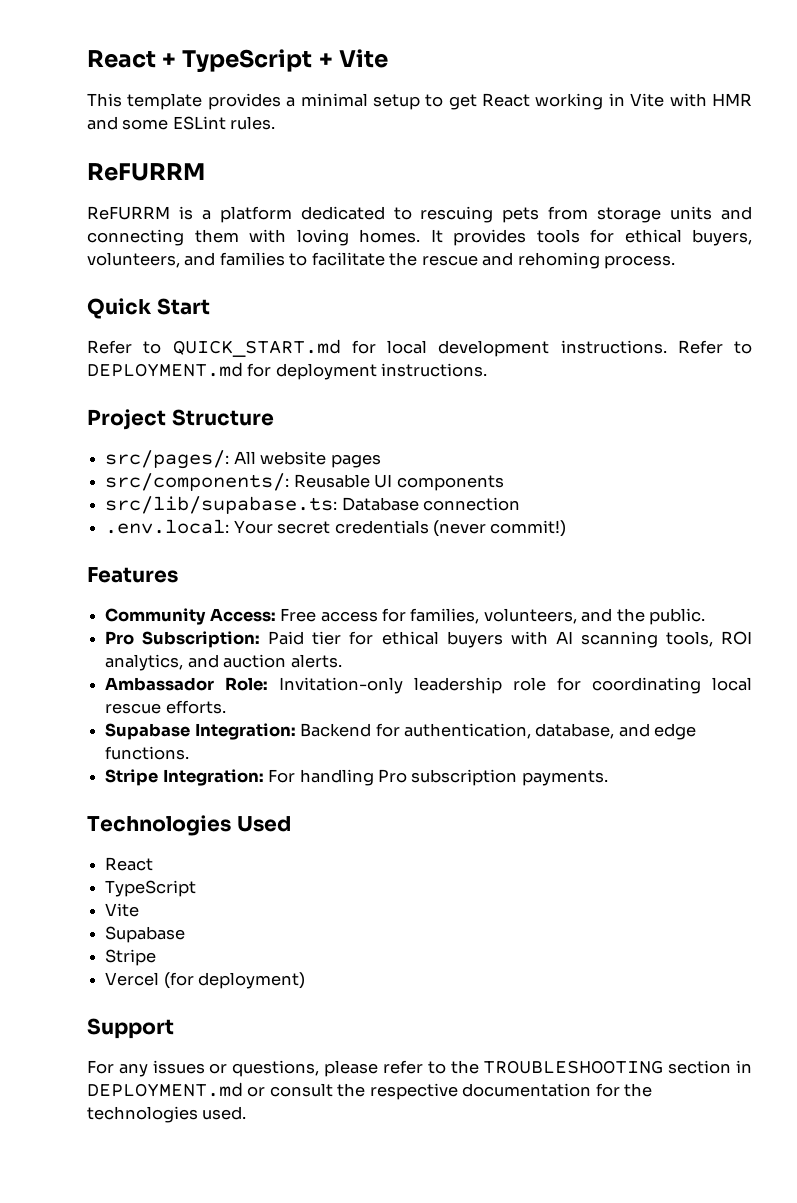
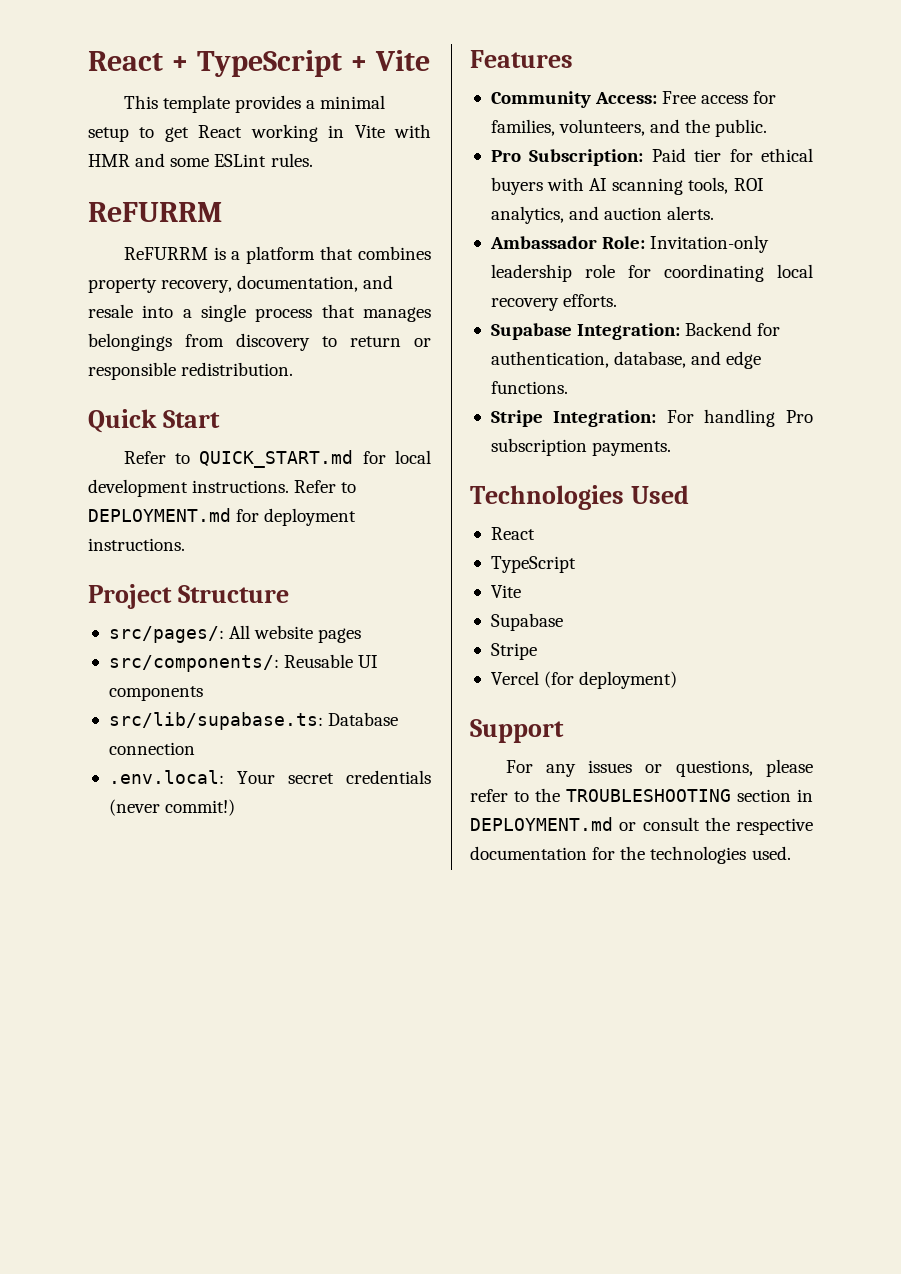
- ReFURRM is a platform dedicated to rescuing pets from storage units and connecting them with loving homes. It provides tools for ethical buyers, volunteers, and families to facilitate the rescue and rehoming process.
+ ReFURRM is a platform that combines property recovery, documentation, and resale into a single process that manages belongings from discovery to return or responsible redistribution.
- Ambassador Role: Invitation-only leadership role for coordinating local rescue efforts.
+ Ambassador Role: Invitation-only leadership role for coordinating local recovery efforts.

